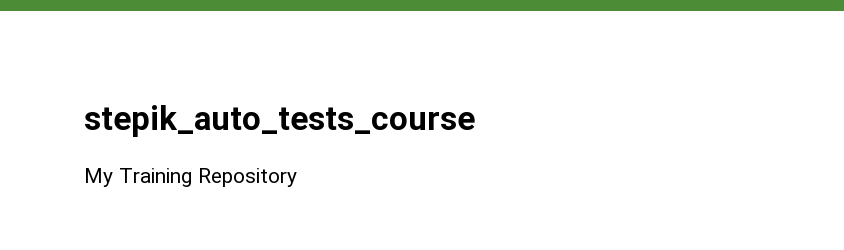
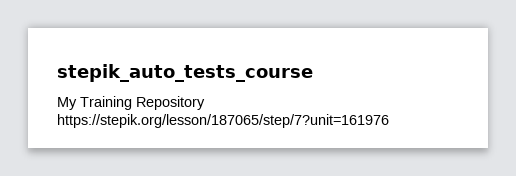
- My Training Repository
+ My Training Repository https://stepik.org/lesson/187065/step/7?unit=161976

